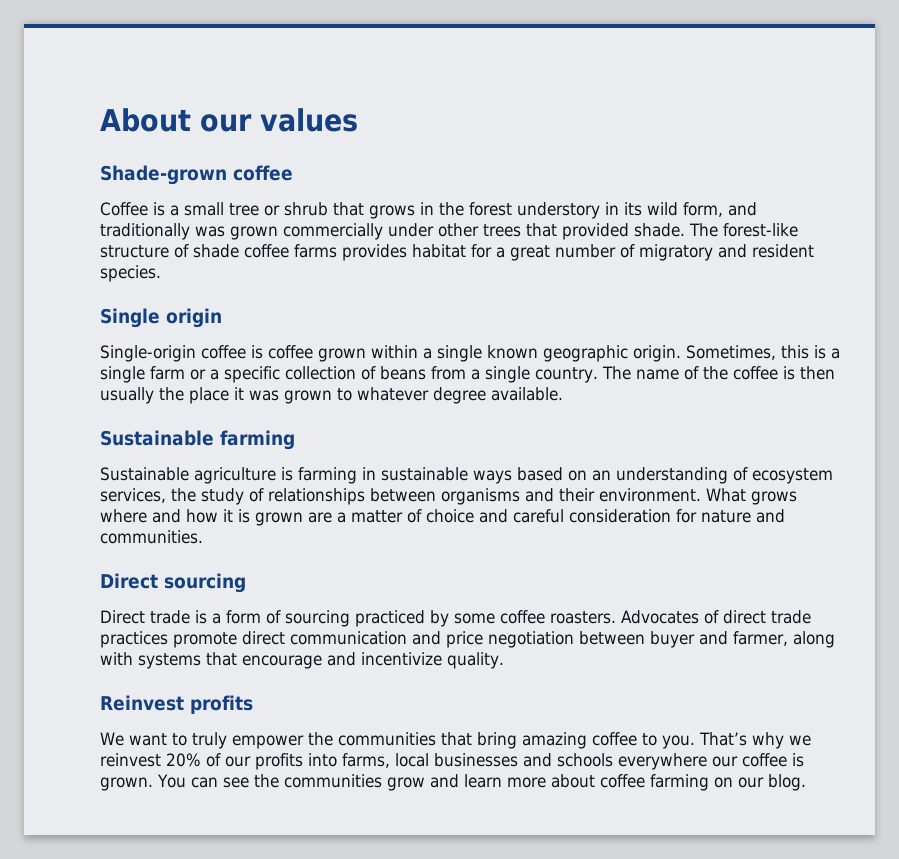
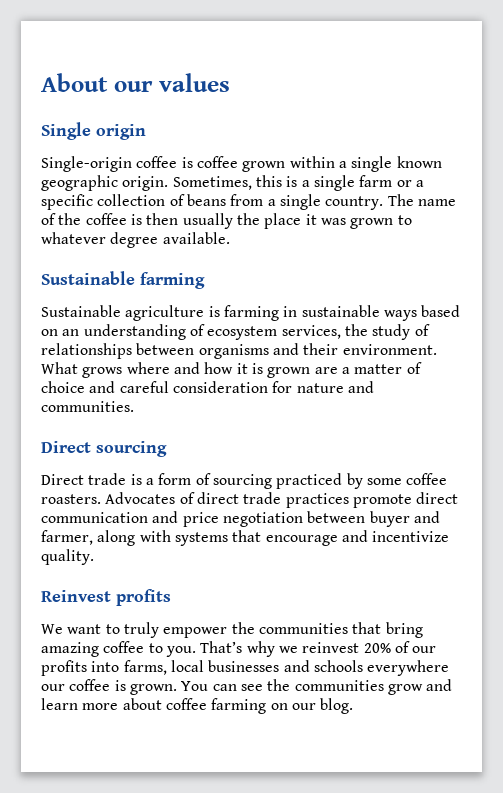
- Shade-grown coffee
- Coffee is a small tree or shrub that grows in the forest understory in its wild form, and traditionally was grown commercially under other trees that provided shade. The forest-like structure of shade coffee farms provides habitat for a great number of migratory and resident species.

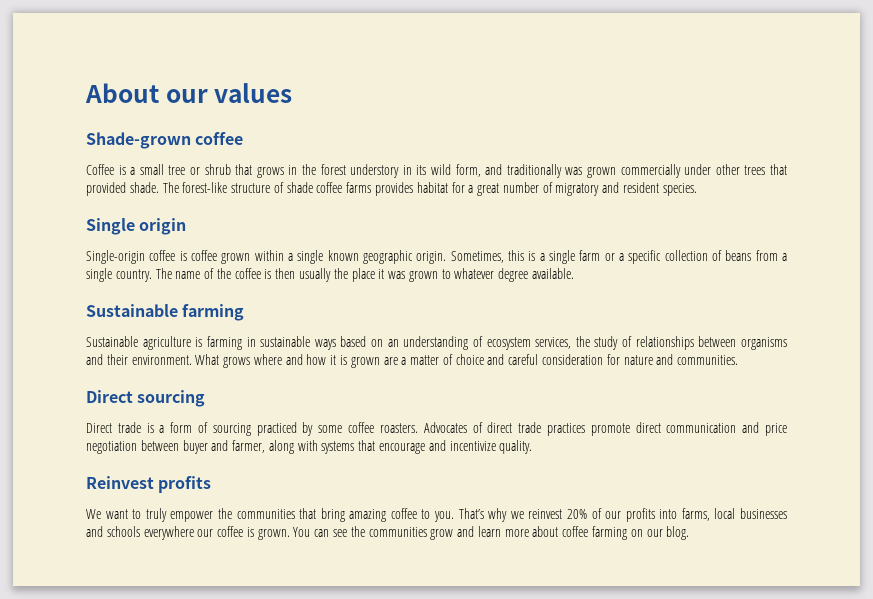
+ Shade-grown coffee
+ Coffee is a small tree or shrub that grows in the forest understory in its wild form, and traditionally was grown commercially under other trees that provided shade. The forest-like structure of shade coffee farms provides habitat for a great number of migratory and resident species.

